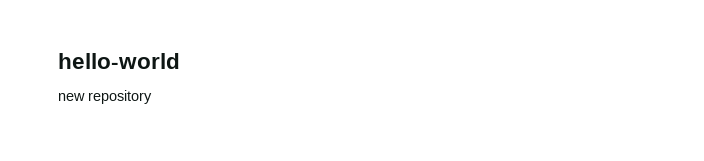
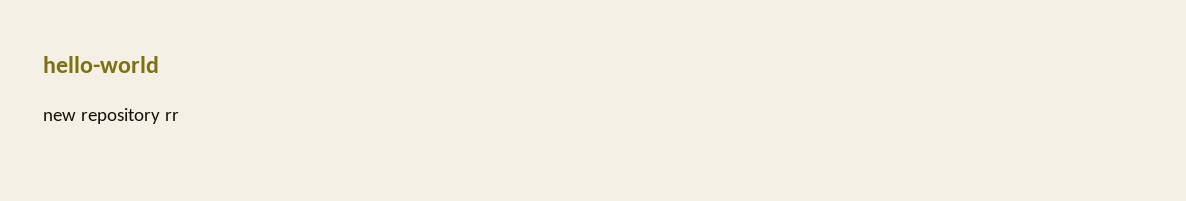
- new repository
+ new repository rr

